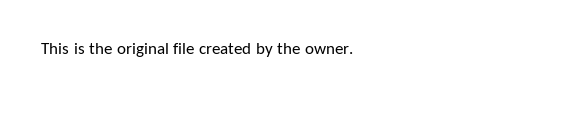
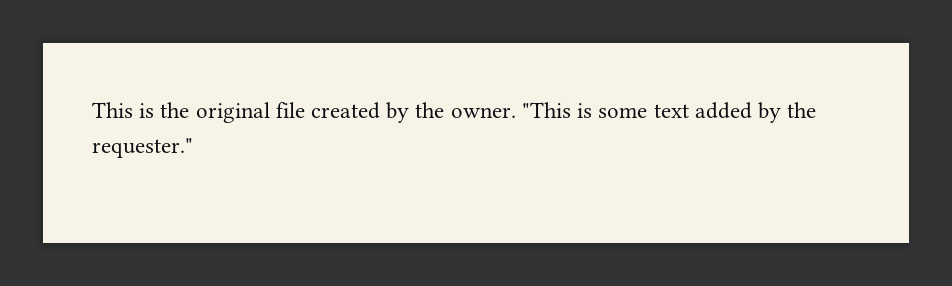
+ "This is some text added by the requester."

